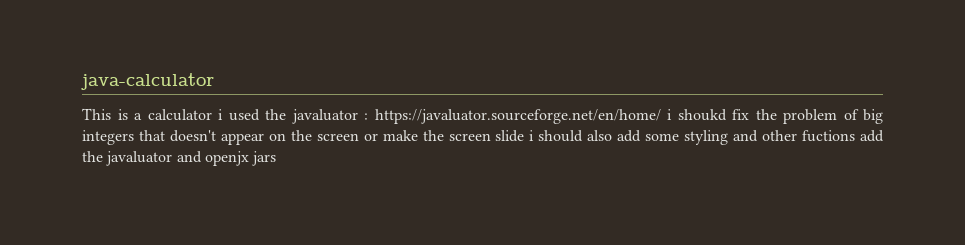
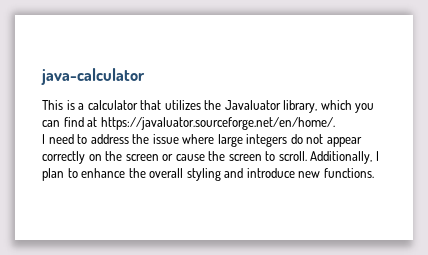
- This is a calculator i used the javaluator : https://javaluator.sourceforge.net/en/home/ i shoukd fix the problem of big integers that doesn't appear on the screen or make the screen slide i should also add some styling and other fuctions add the javaluator and openjx jars
+ This is a calculator that utilizes the Javaluator library, which you can find at https://javaluator.sourceforge.net/en/home/.
+ I need to address the issue where large integers do not appear correctly on the screen or cause the screen to scroll. Additionally, I plan to enhance the overall styling and introduce new functions.

